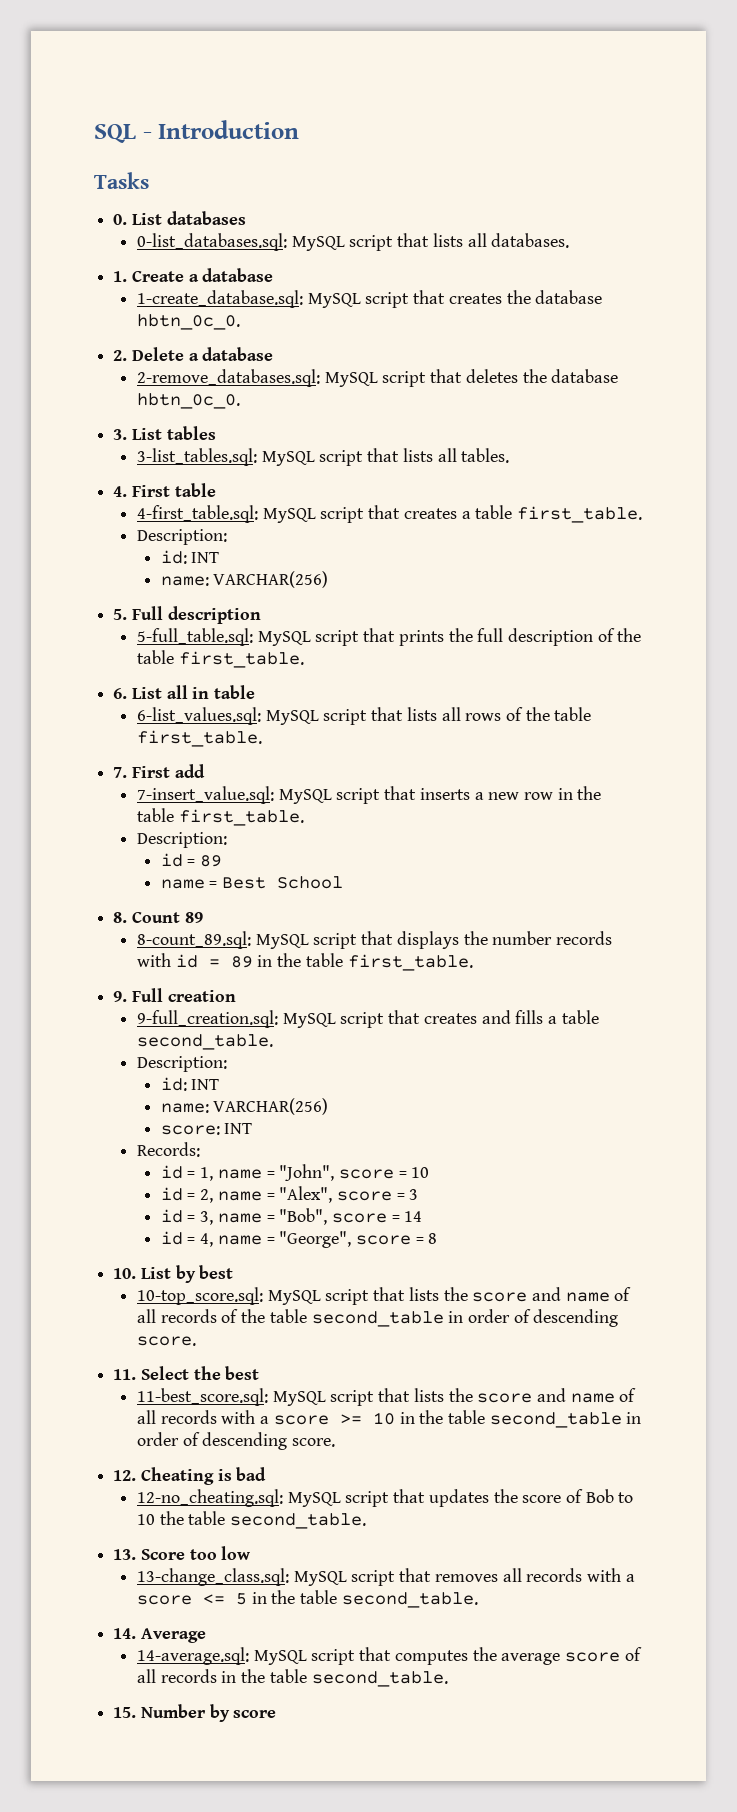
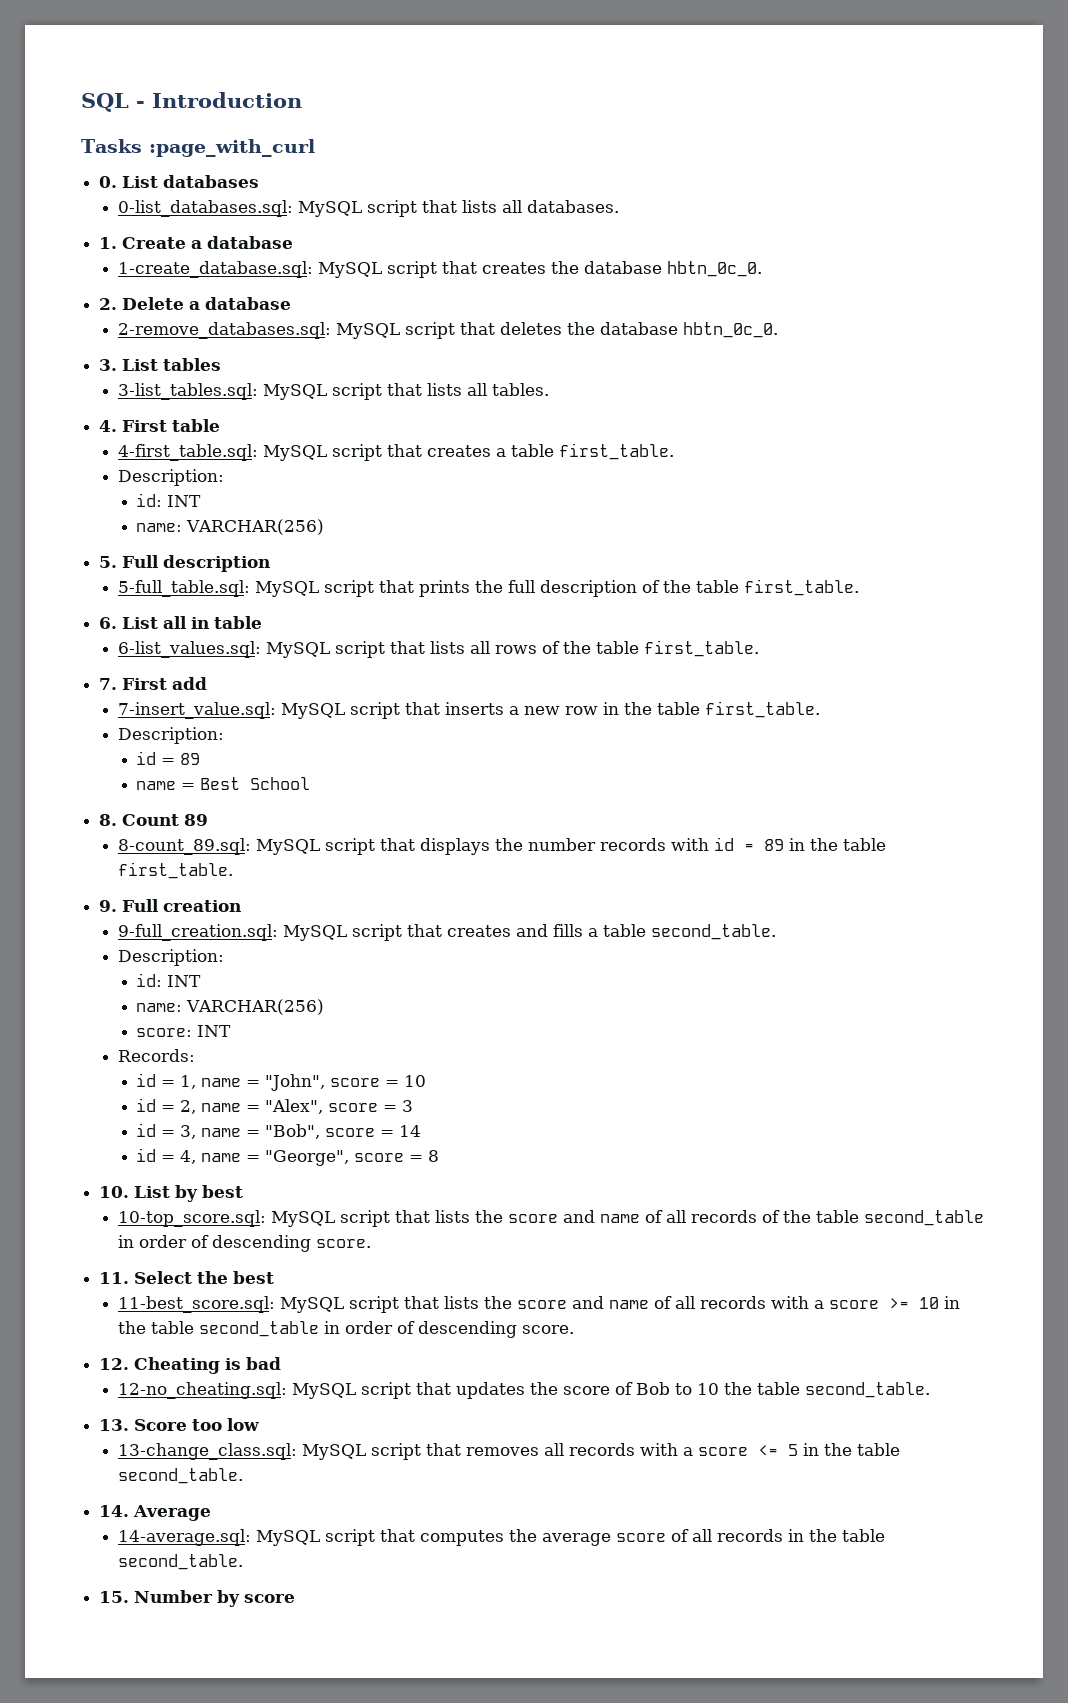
- Tasks
+ Tasks :page_with_curl

